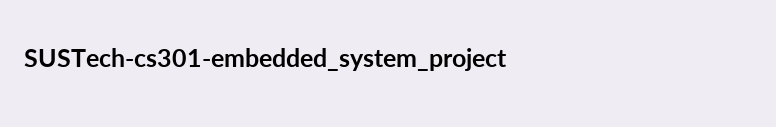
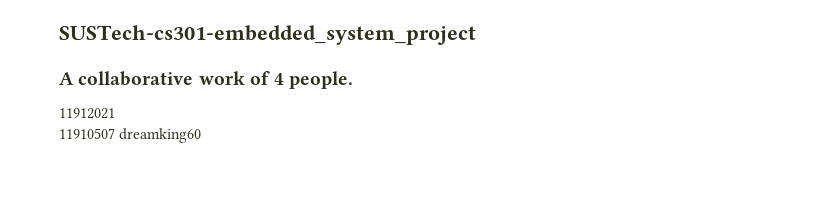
+ A collaborative work of 4 people.
+ 11912021
+ 11910507 dreamking60

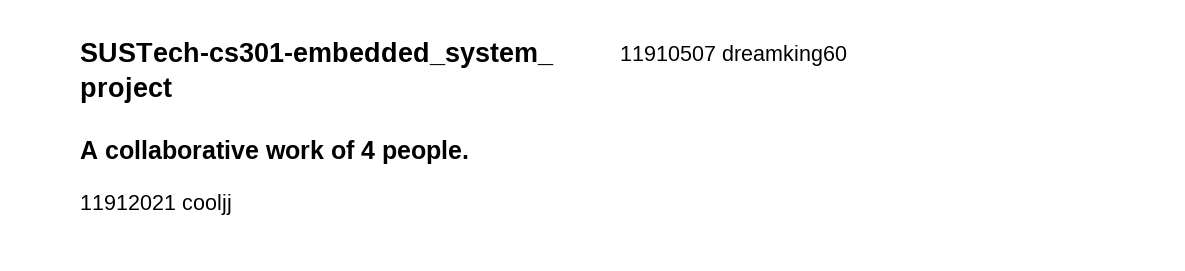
- 11912021
+ 11912021 cooljj

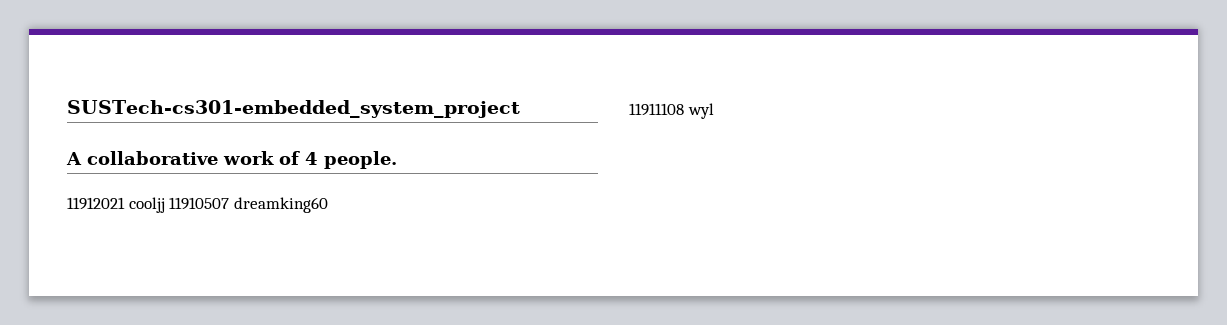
- 11912021 cooljj
- 11910507 dreamking60
+ 11912021 cooljj 11910507 dreamking60
+ 11911108 wyl

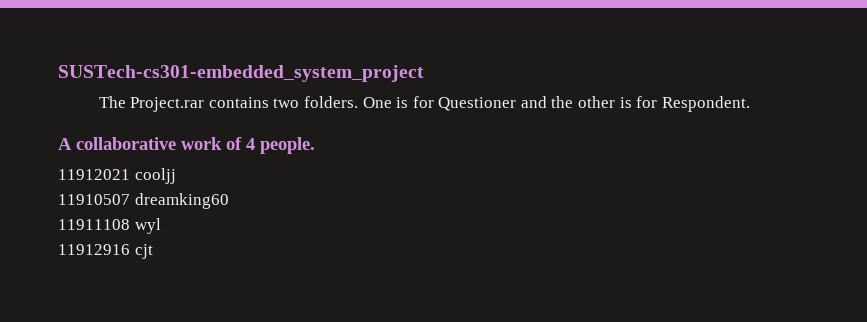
+ The Project.rar contains two folders. One is for Questioner and the other is for Respondent.
- 11912021 cooljj 11910507 dreamking60
+ 11912021 cooljj
+ 11910507 dreamking60
+ 11912916 cjt

